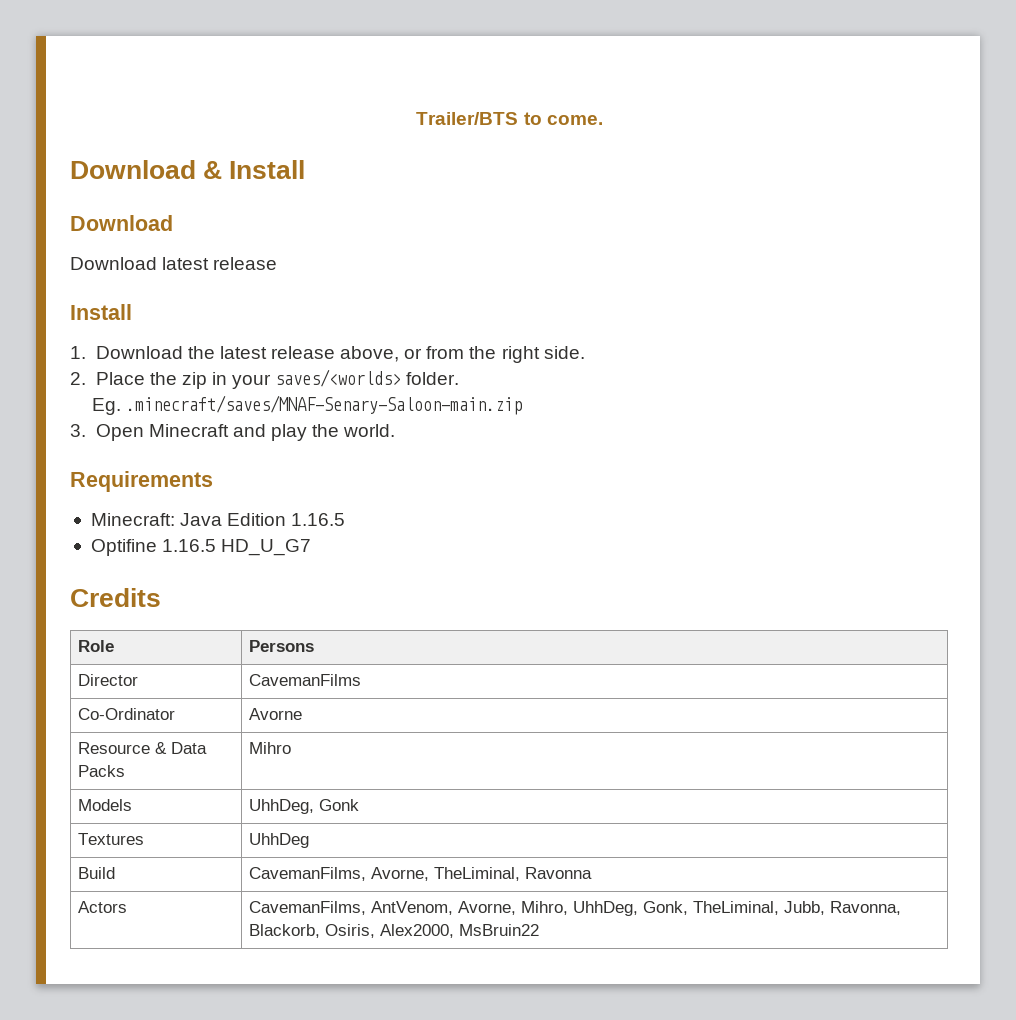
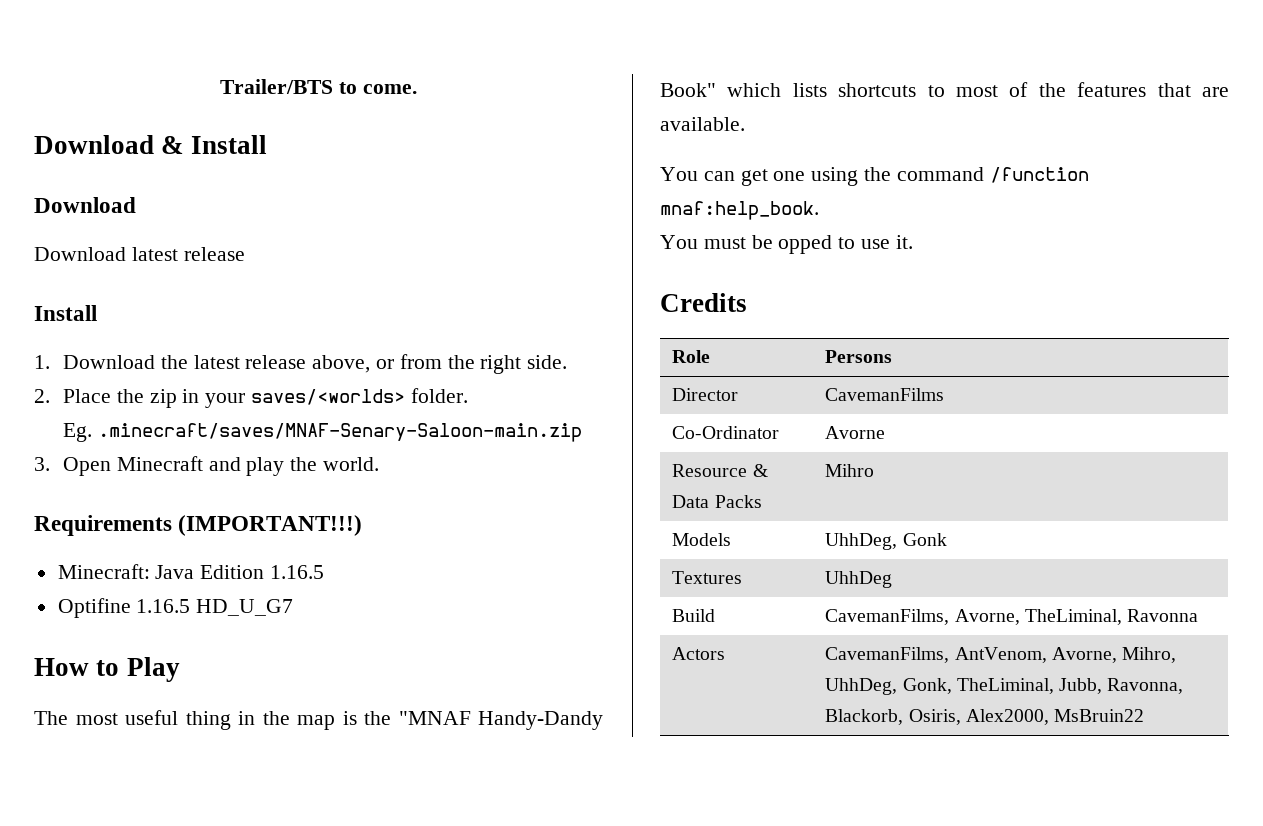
- Requirements
+ Requirements (IMPORTANT!!!)
+ How to Play
+ The most useful thing in the map is the "MNAF Handy-Dandy Book" which lists shortcuts to most of the features that are available.
+ You can get one using the command /function mnaf:help_book.
+ You must be opped to use it.

